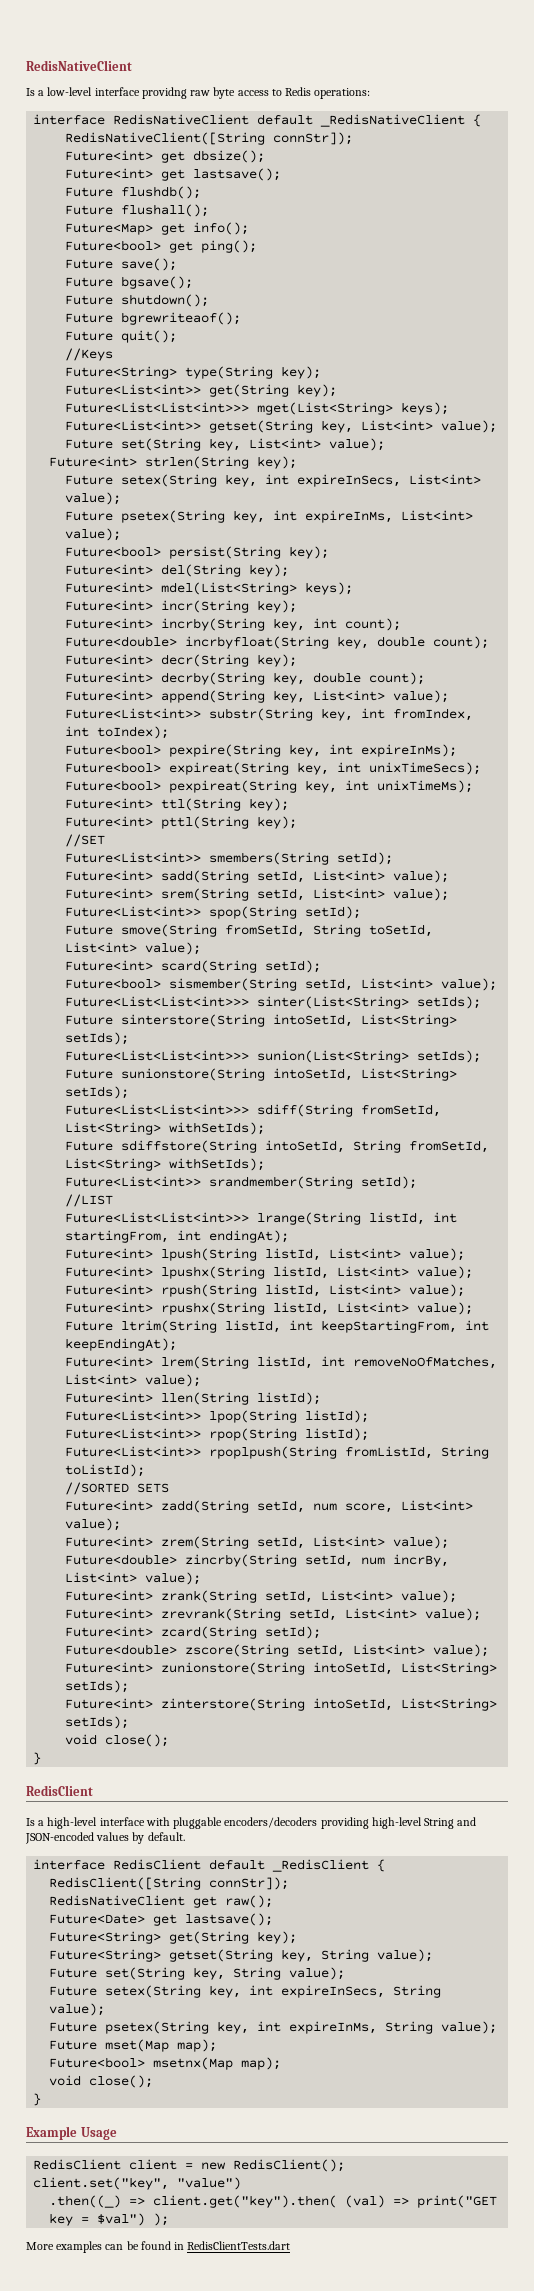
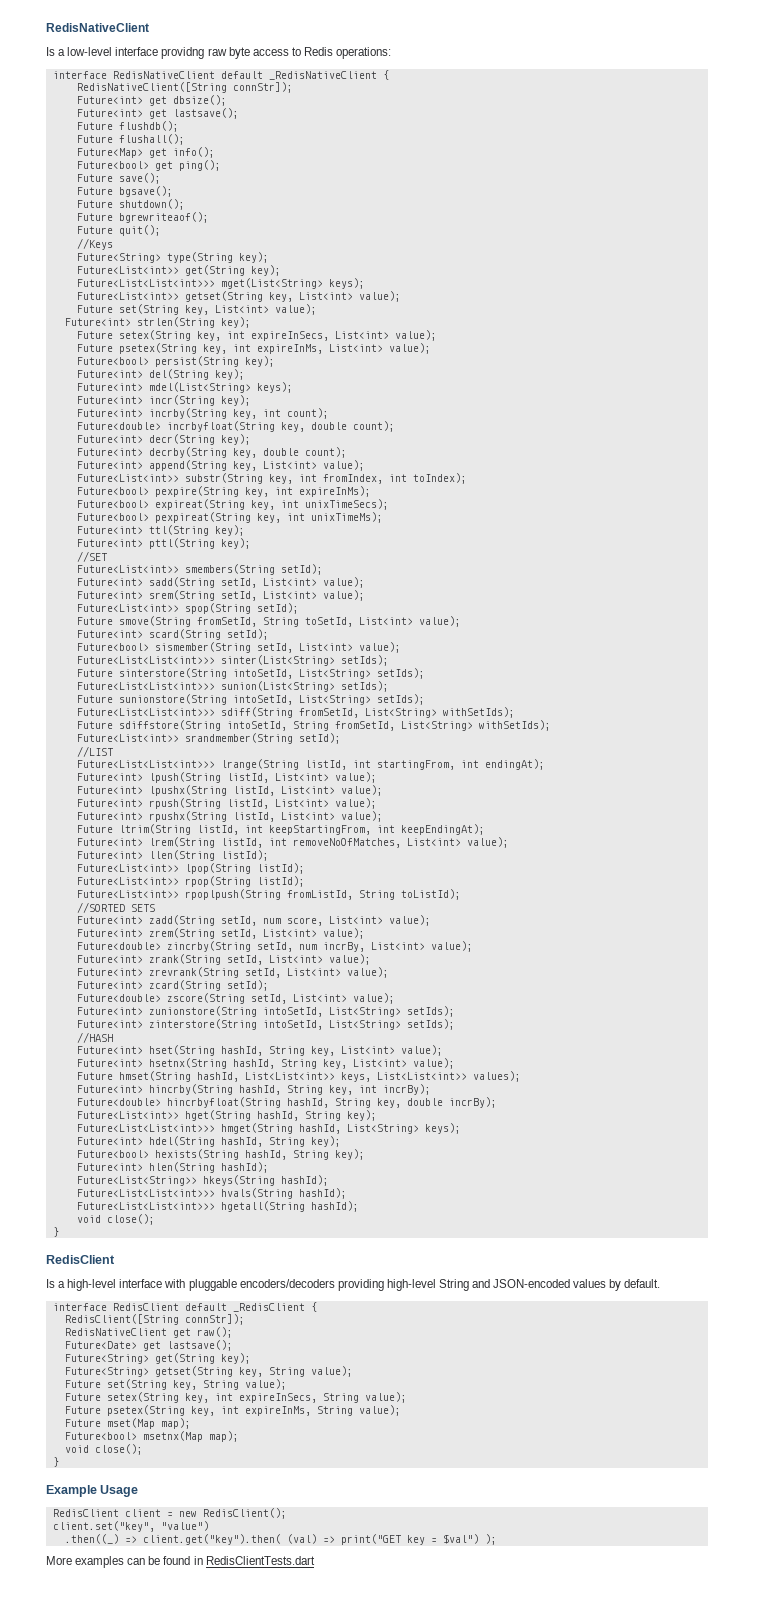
+ //HASH
+ Future<int> hset(String hashId, String key, List<int> value);
+ Future<int> hsetnx(String hashId, String key, List<int> value);
+ Future hmset(String hashId, List<List<int>> keys, List<List<int>> values);
+ Future<int> hincrby(String hashId, String key, int incrBy);
+ Future<double> hincrbyfloat(String hashId, String key, double incrBy);
+ Future<List<int>> hget(String hashId, String key);
+ Future<List<List<int>>> hmget(String hashId, List<String> keys);
+ Future<int> hdel(String hashId, String key);
+ Future<bool> hexists(String hashId, String key);
+ Future<int> hlen(String hashId);
+ Future<List<String>> hkeys(String hashId);
+ Future<List<List<int>>> hvals(String hashId);
+ Future<List<List<int>>> hgetall(String hashId);

